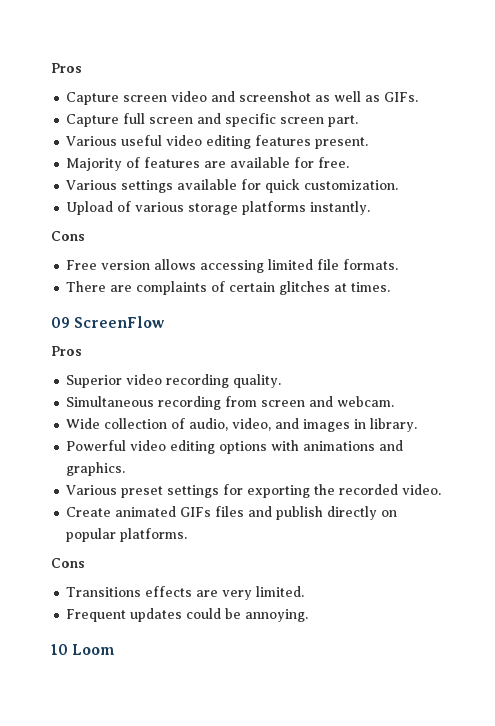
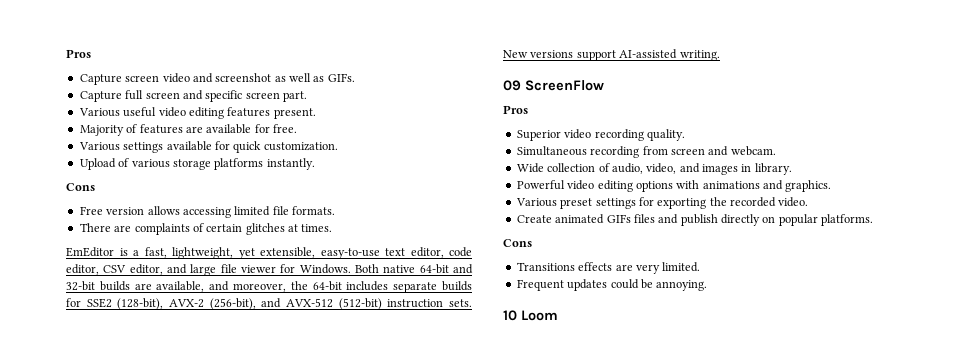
+ EmEditor is a fast, lightweight, yet extensible, easy-to-use text editor, code editor, CSV editor, and large file viewer for Windows. Both native 64-bit and 32-bit builds are available, and moreover, the 64-bit includes separate builds for SSE2 (128-bit), AVX-2 (256-bit), and AVX-512 (512-bit) instruction sets. New versions support AI-assisted writing.

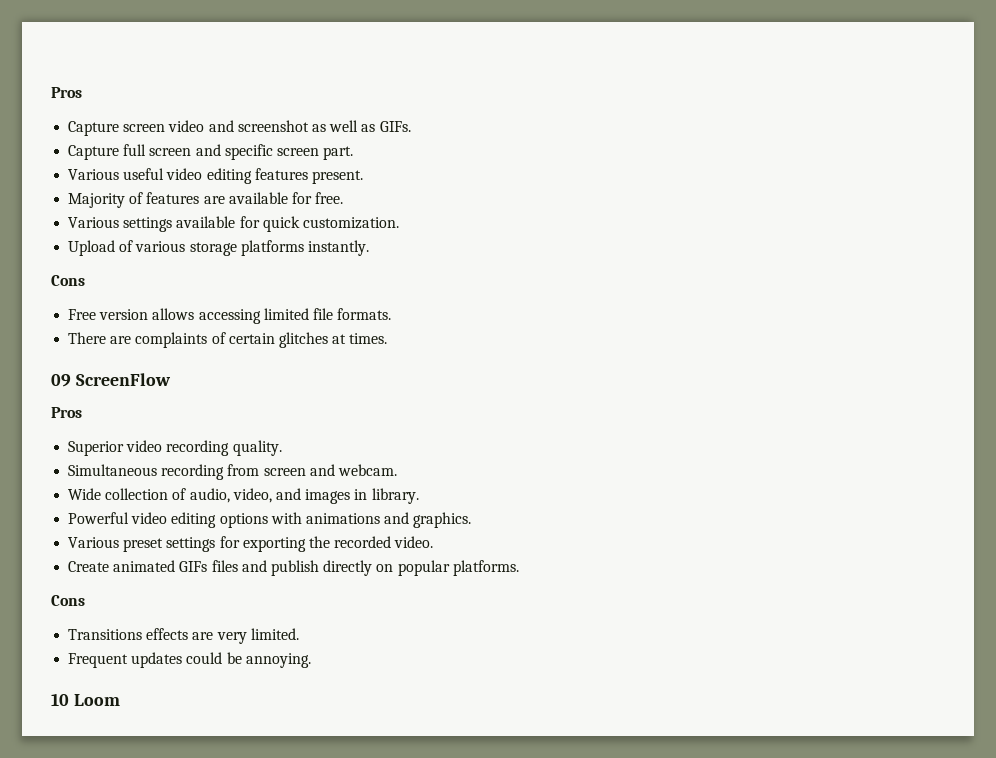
- EmEditor is a fast, lightweight, yet extensible, easy-to-use text editor, code editor, CSV editor, and large file viewer for Windows. Both native 64-bit and 32-bit builds are available, and moreover, the 64-bit includes separate builds for SSE2 (128-bit), AVX-2 (256-bit), and AVX-512 (512-bit) instruction sets. New versions support AI-assisted writing.

